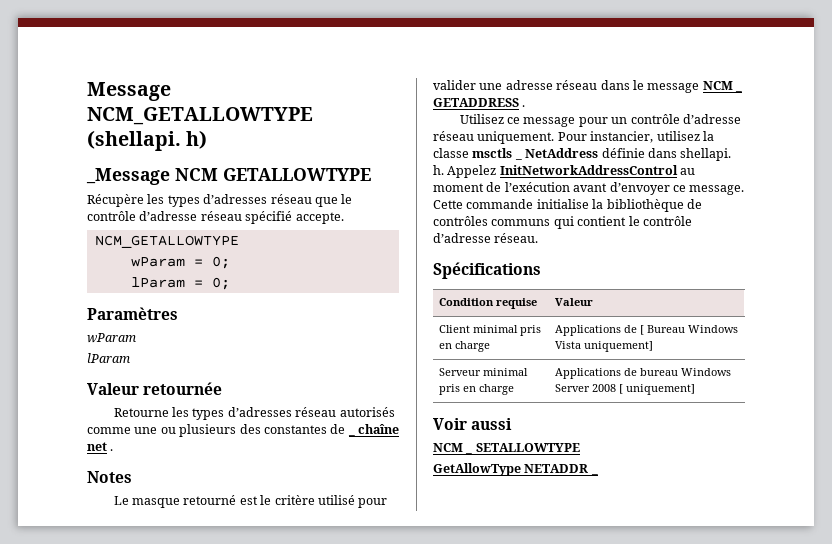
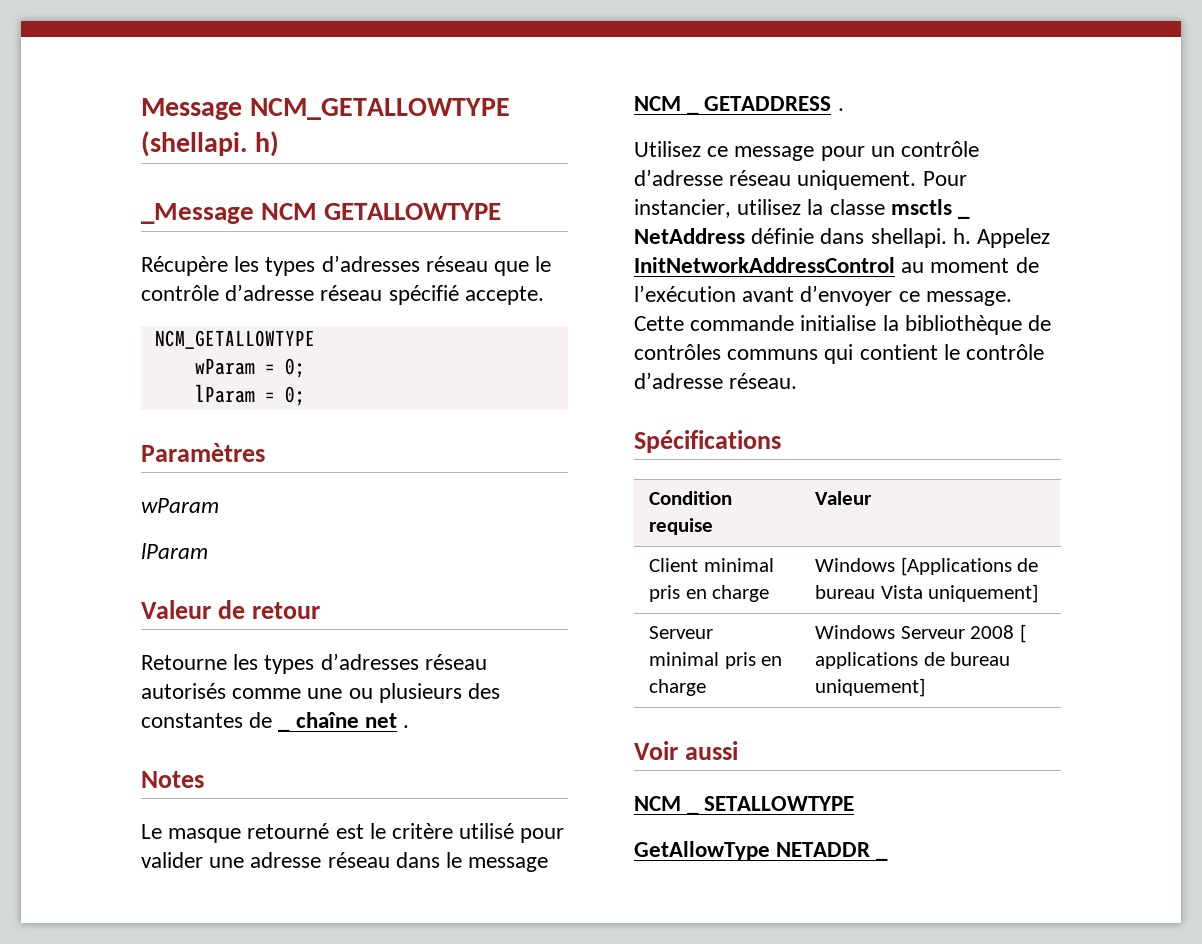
- Valeur retournée
+ Valeur de retour
- Client minimal pris en charge | Applications de [ Bureau Windows Vista uniquement]
+ Client minimal pris en charge | Windows [Applications de bureau Vista uniquement]
- Serveur minimal pris en charge | Applications de bureau Windows Server 2008 [ uniquement]
+ Serveur minimal pris en charge | Windows Serveur 2008 [ applications de bureau uniquement]

